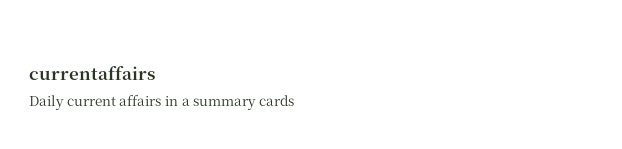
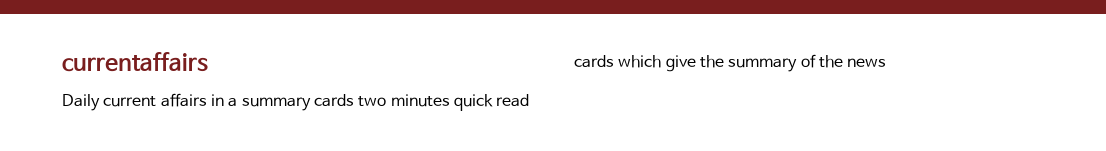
- Daily current affairs in a summary cards
+ Daily current affairs in a summary cards two minutes quick read cards which give the summary of the news

